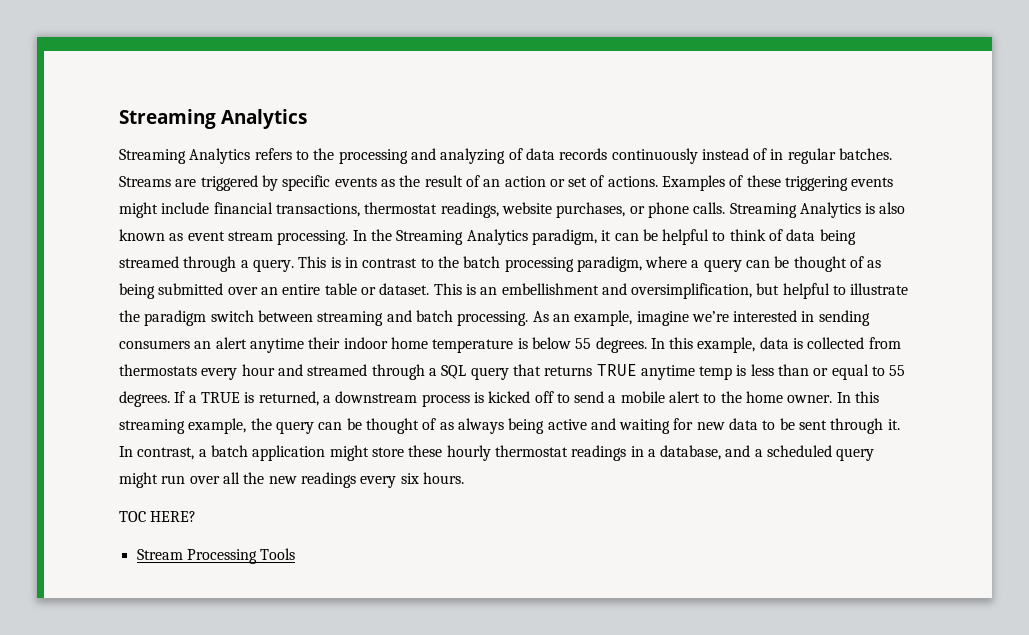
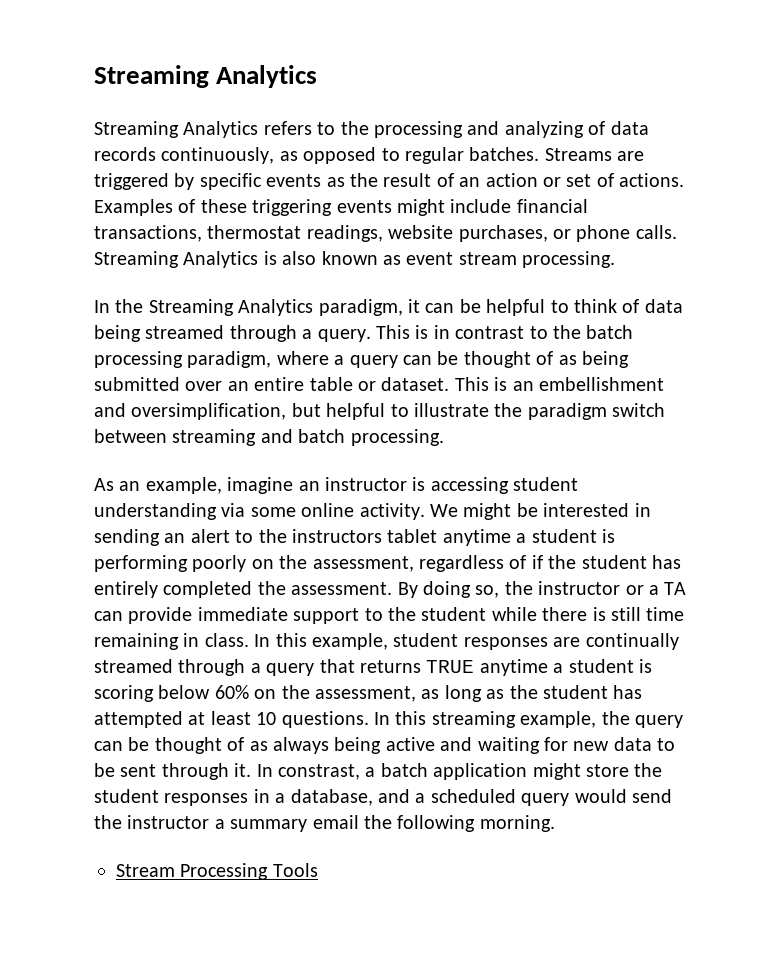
- Streaming Analytics refers to the processing and analyzing of data records continuously instead of in regular batches.
+ Streaming Analytics refers to the processing and analyzing of data records continuously, as opposed to regular batches.
- Streaming Analytics is also known as event stream processing. In the Streaming Analytics paradigm, it can be helpful to think of data being streamed through a query.
+ Streaming Analytics is also known as event stream processing.
+ In the Streaming Analytics paradigm, it can be helpful to think of data being streamed through a query.
- This is an embellishment and oversimplification, but helpful to illustrate the paradigm switch between streaming and batch processing. As an example, imagine we’re interested in sending consumers an alert anytime their indoor home temperature is below 55 degrees. In this example, data is collected from thermostats every hour and streamed through a SQL query that returns TRUE anytime temp is less than or equal to 55 degrees. If a TRUE is returned, a downstream process is kicked off to send a mobile alert to the home owner.
+ This is an embellishment and oversimplification, but helpful to illustrate the paradigm switch between streaming and batch processing.
+ As an example, imagine an instructor is accessing student understanding via some online activity. We might be interested in sending an alert to the instructors tablet anytime a student is performing poorly on the assessment, regardless of if the student has entirely completed the assessment. By doing so, the instructor or a TA can provide immediate support to the student while there is still time remaining in class. In this example, student responses are continually streamed through a query that returns TRUE anytime a student is scoring below 60% on the assessment, as long as the student has attempted at least 10 questions.
- In contrast, a batch application might store these hourly thermostat readings in a database, and a scheduled query might run over all the new readings every six hours.
- TOC HERE?
+ In constrast, a batch application might store the student responses in a database, and a scheduled query would send the instructor a summary email the following morning.

